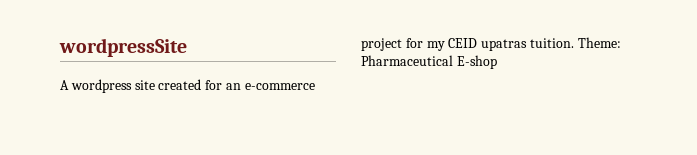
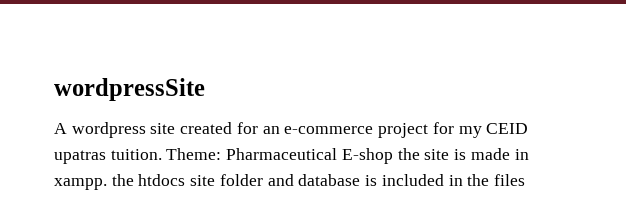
- Theme: Pharmaceutical E-shop
+ Theme: Pharmaceutical E-shop the site is made in xampp. the htdocs site folder and database is included in the files

